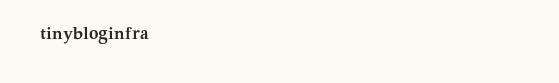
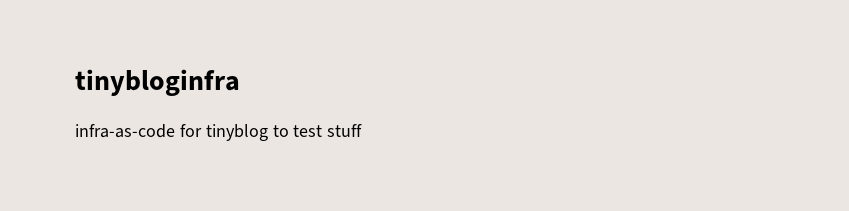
+ infra-as-code for tinyblog to test stuff

